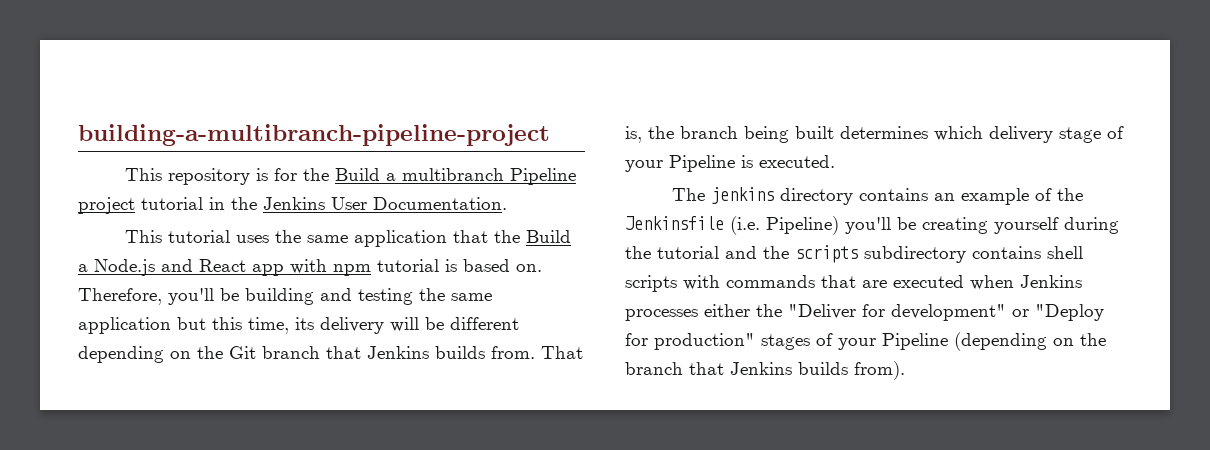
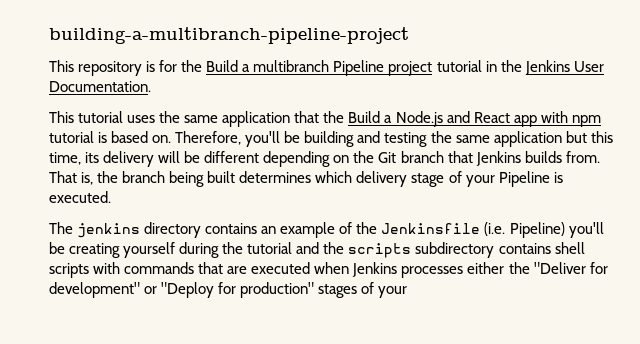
- The jenkins directory contains an example of the Jenkinsfile (i.e. Pipeline) you'll be creating yourself during the tutorial and the scripts subdirectory contains shell scripts with commands that are executed when Jenkins processes either the "Deliver for development" or "Deploy for production" stages of your Pipeline (depending on the branch that Jenkins builds from).
+ The jenkins directory contains an example of the Jenkinsfile (i.e. Pipeline) you'll be creating yourself during the tutorial and the scripts subdirectory contains shell scripts with commands that are executed when Jenkins processes either the "Deliver for development" or "Deploy for production" stages of your

